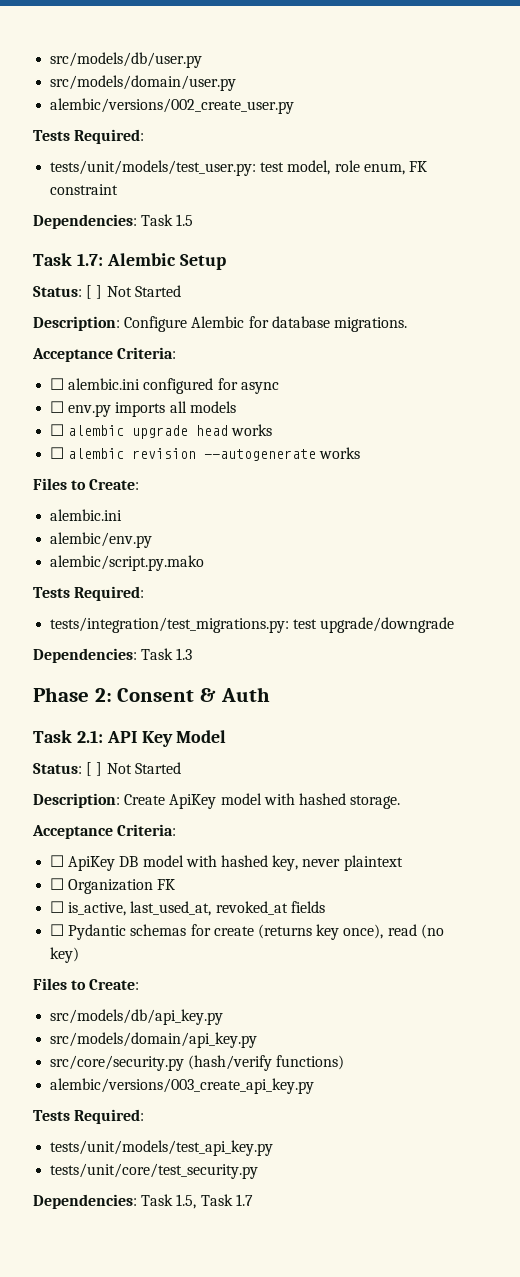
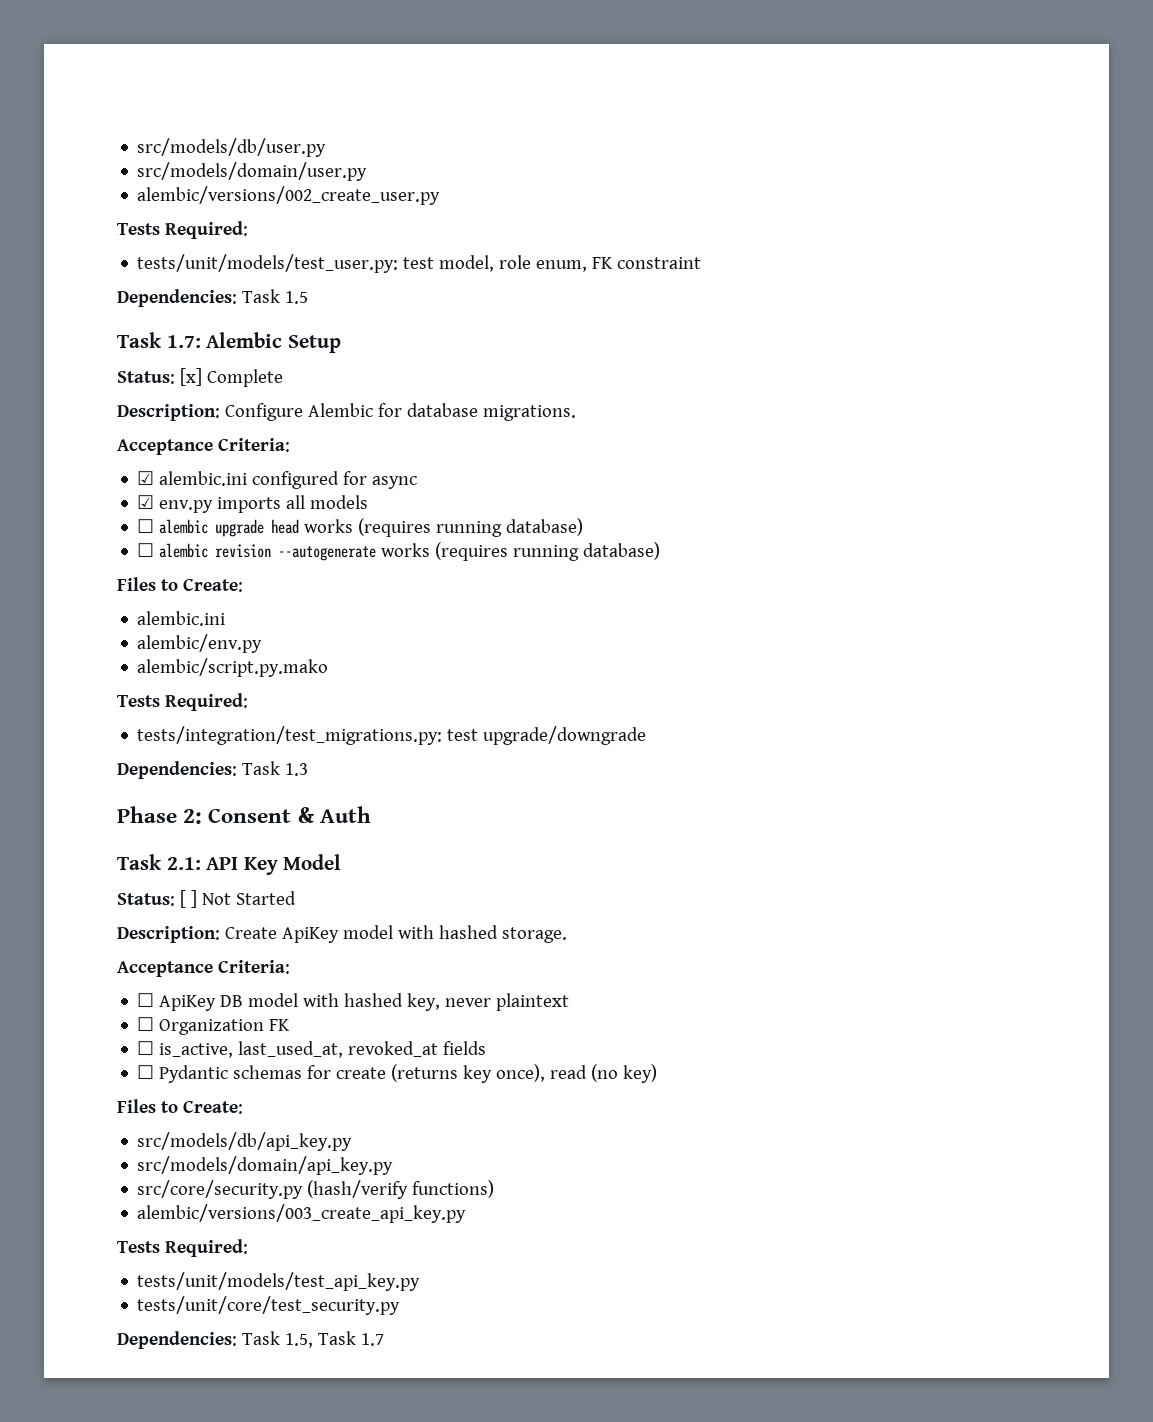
  Task 1.7: Alembic Setup
- Status: [ ] Not Started
+ Status: [x] Complete
- ☐ alembic.ini configured for async
+ ☑ alembic.ini configured for async
- ☐ env.py imports all models
+ ☑ env.py imports all models
- ☐ alembic upgrade head works
+ ☐ alembic upgrade head works (requires running database)
- ☐ alembic revision --autogenerate works
+ ☐ alembic revision --autogenerate works (requires running database)

